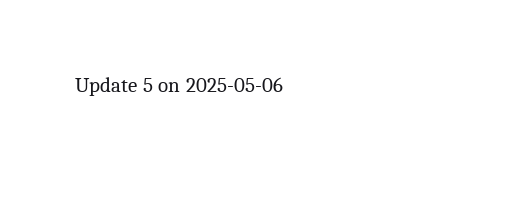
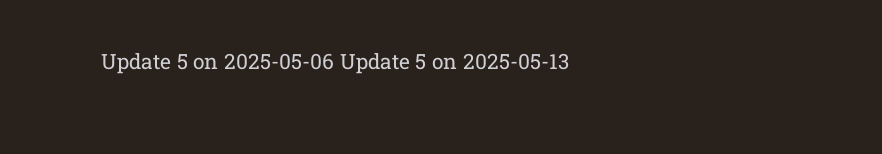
- Update 5 on 2025-05-06
+ Update 5 on 2025-05-06 Update 5 on 2025-05-13

